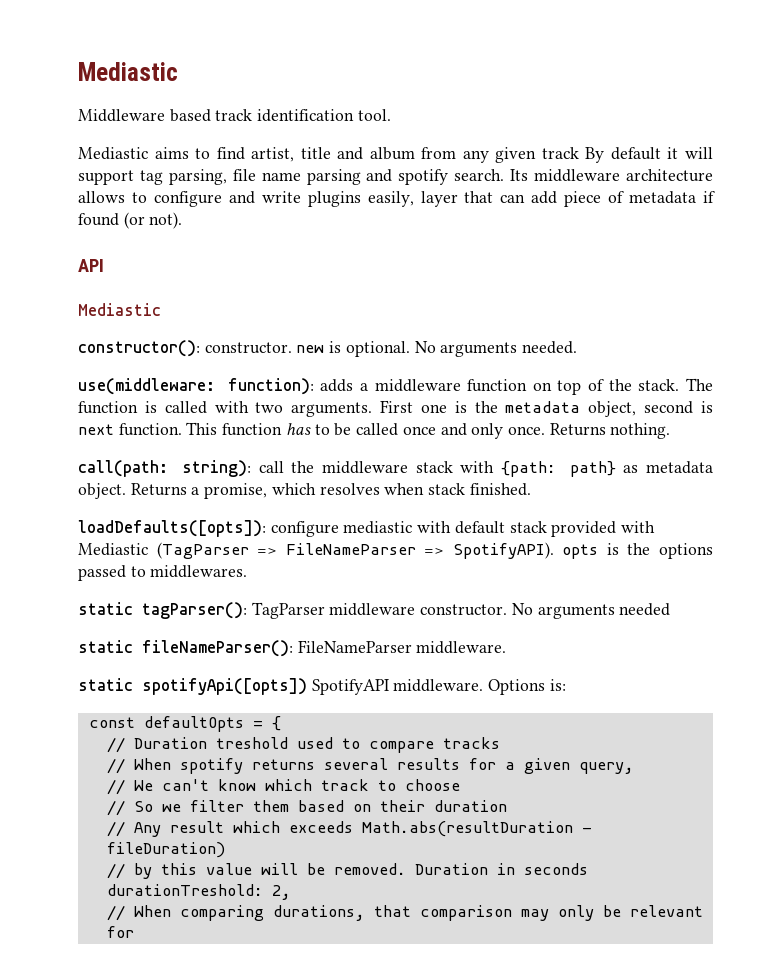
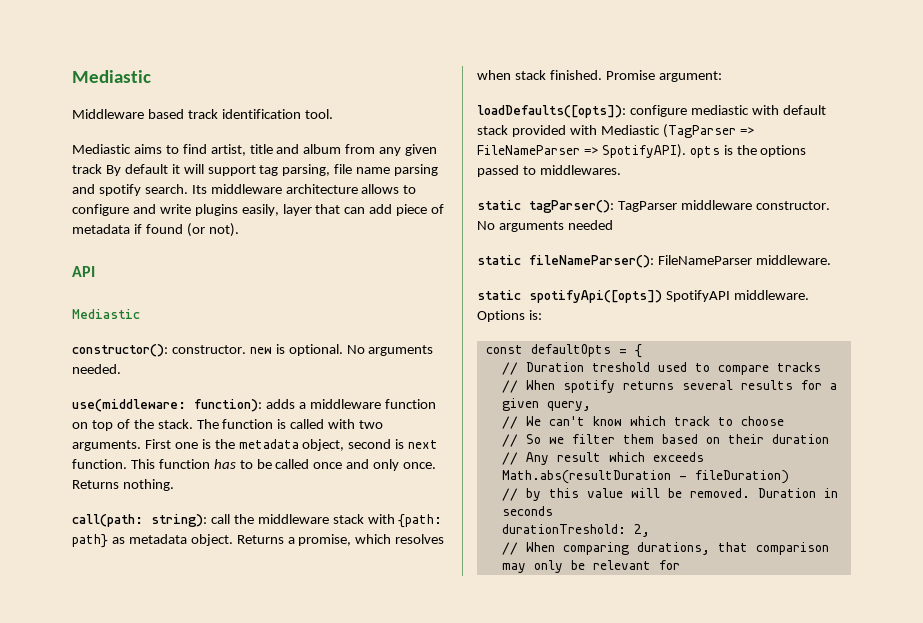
+ Promise argument:

